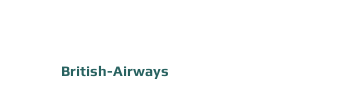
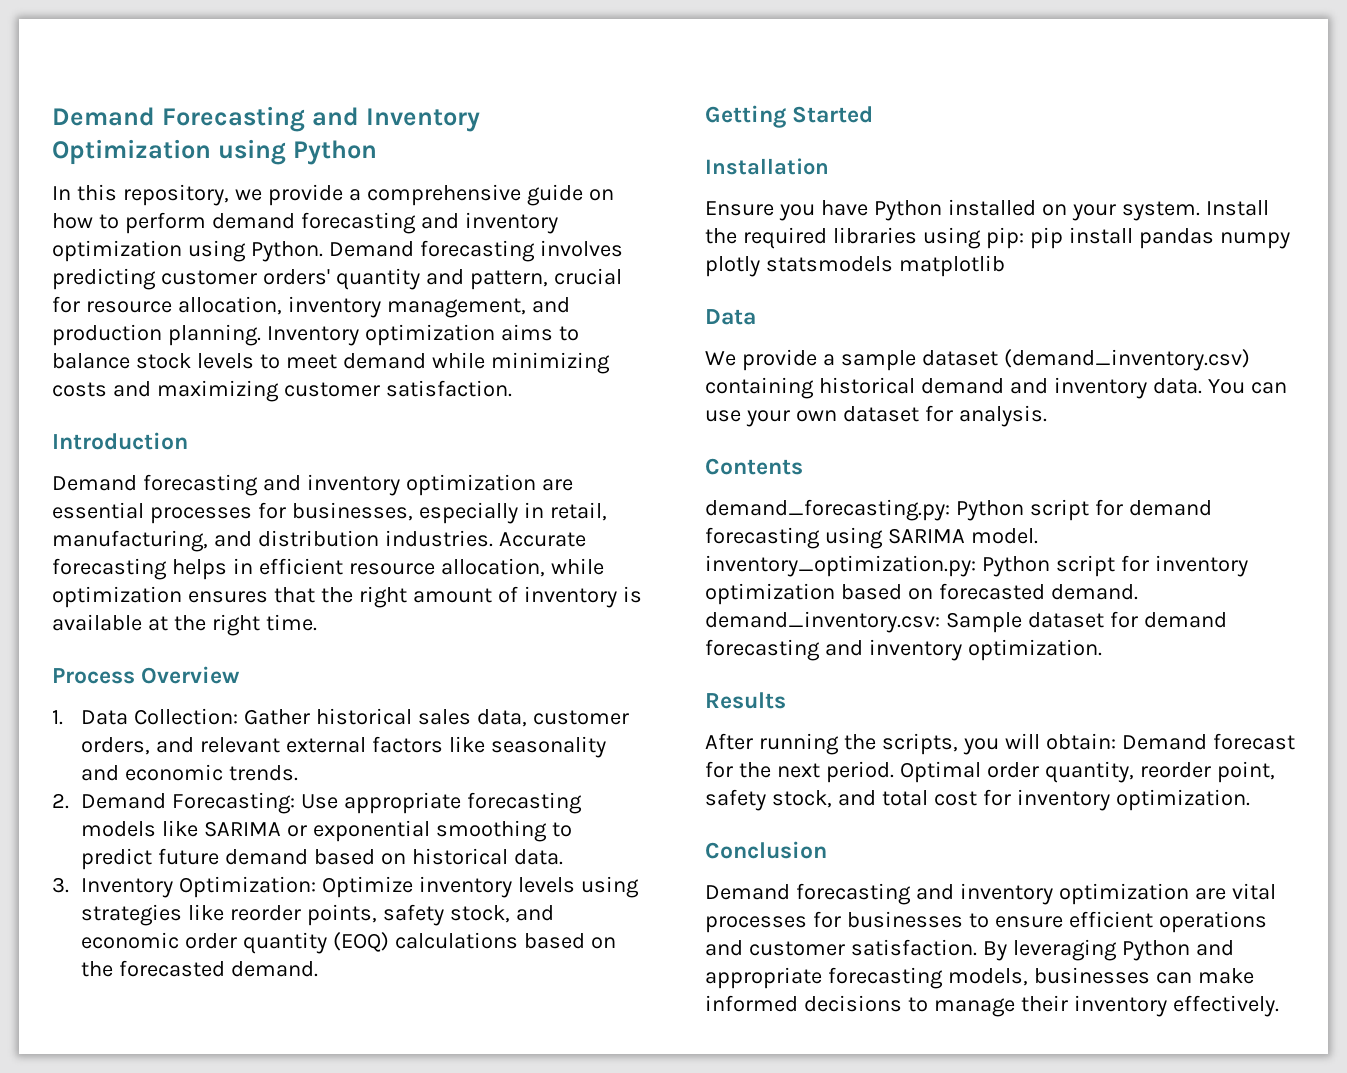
- British-Airways
+ Demand Forecasting and Inventory Optimization using Python
+ In this repository, we provide a comprehensive guide on how to perform demand forecasting and inventory optimization using Python. Demand forecasting involves predicting customer orders' quantity and pattern, crucial for resource allocation, inventory management, and production planning. Inventory optimization aims to balance stock levels to meet demand while minimizing costs and maximizing customer satisfaction.
+ Introduction
+ Demand forecasting and inventory optimization are essential processes for businesses, especially in retail, manufacturing, and distribution industries. Accurate forecasting helps in efficient resource allocation, while optimization ensures that the right amount of inventory is available at the right time.
+ Process Overview
+ 1. Data Collection: Gather historical sales data, customer orders, and relevant external factors like seasonality and economic trends.
+ 2. Demand Forecasting: Use appropriate forecasting models like SARIMA or exponential smoothing to predict future demand based on historical data.
+ 3. Inventory Optimization: Optimize inventory levels using strategies like reorder points, safety stock, and economic order quantity (EOQ) calculations based on the forecasted demand.
+ Getting Started
+ Installation
+ Ensure you have Python installed on your system. Install the required libraries using pip: pip install pandas numpy plotly statsmodels matplotlib
+ Data
+ We provide a sample dataset (demand_inventory.csv) containing historical demand and inventory data. You can use your own dataset for analysis.
+ Contents
+ demand_forecasting.py: Python script for demand forecasting using SARIMA model. inventory_optimization.py: Python script for inventory optimization based on forecasted demand. demand_inventory.csv: Sample dataset for demand forecasting and inventory optimization.
+ Results
+ After running the scripts, you will obtain: Demand forecast for the next period. Optimal order quantity, reorder point, safety stock, and total cost for inventory optimization.
+ Conclusion
+ Demand forecasting and inventory optimization are vital processes for businesses to ensure efficient operations and customer satisfaction. By leveraging Python and appropriate forecasting models, businesses can make informed decisions to manage their inventory effectively.

